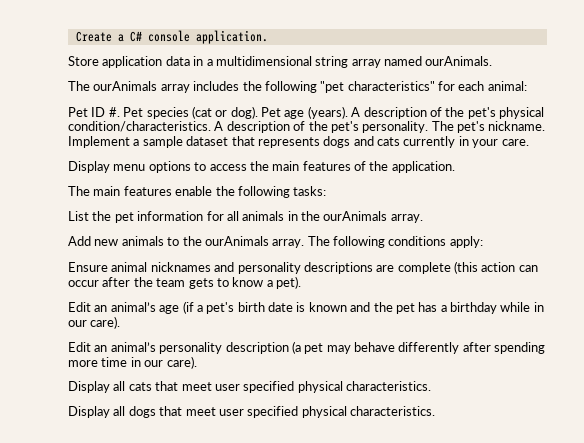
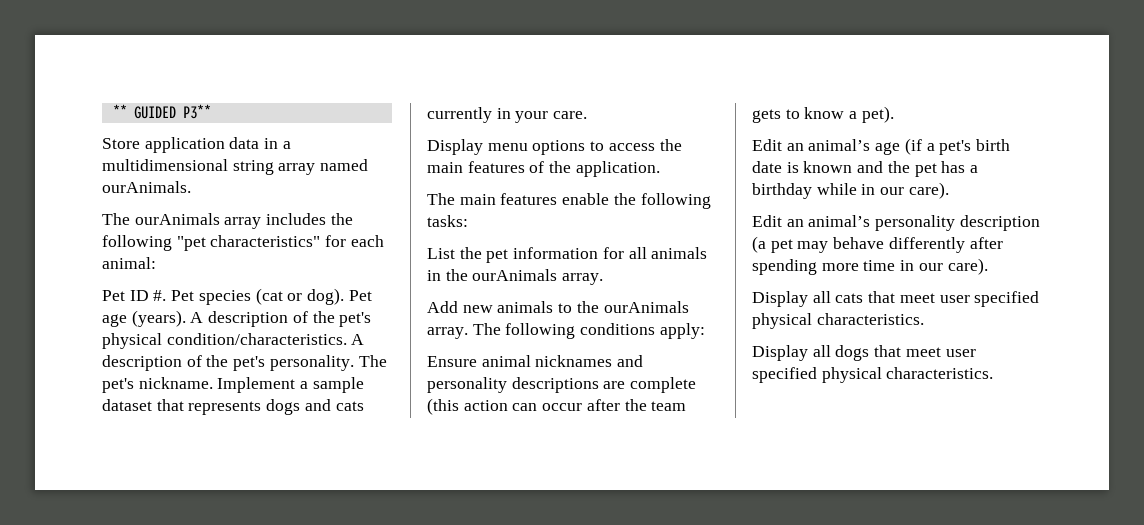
- Create a C# console application.
+ ** GUIDED P3**

